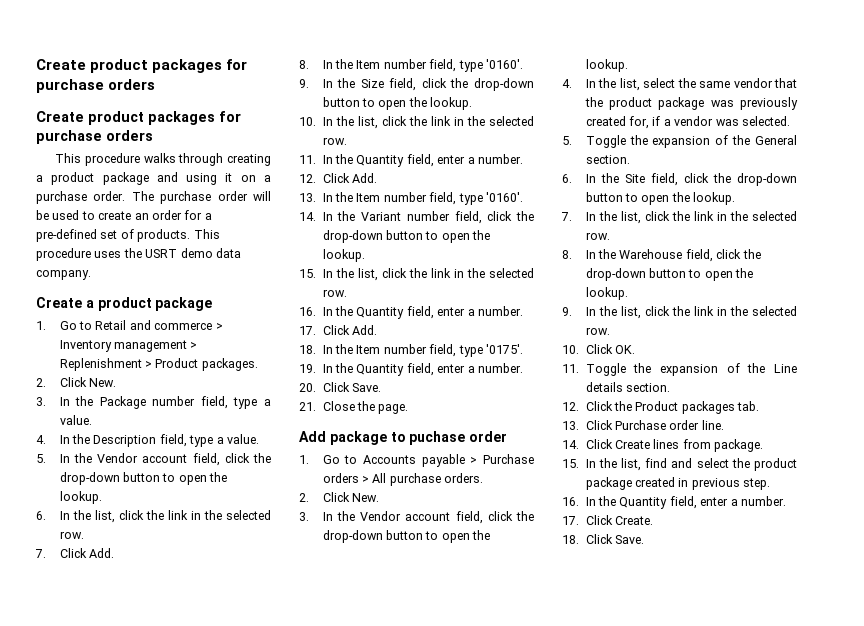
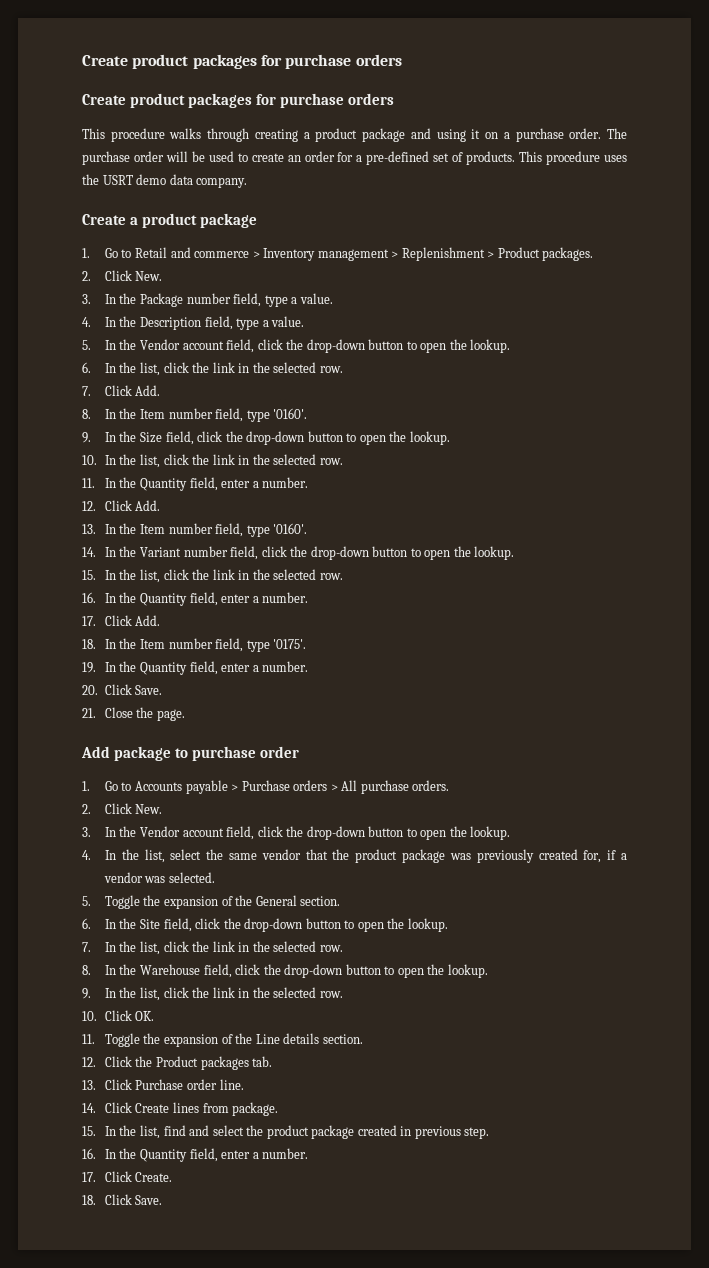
- Add package to puchase order
+ Add package to purchase order

